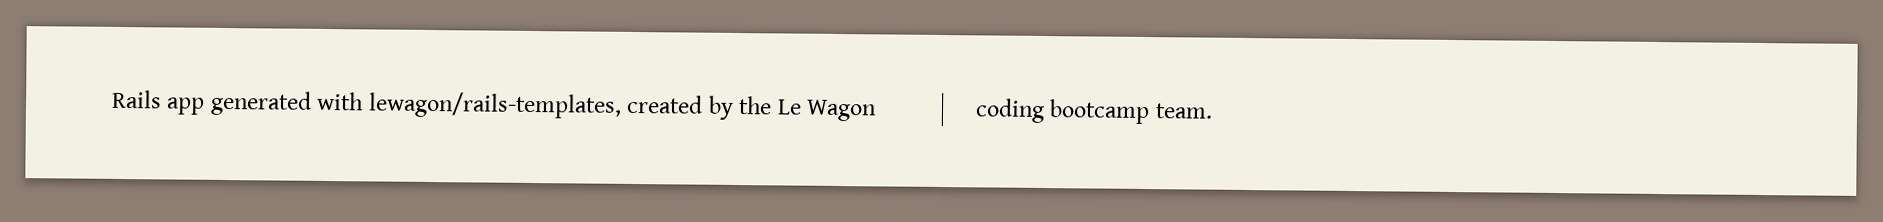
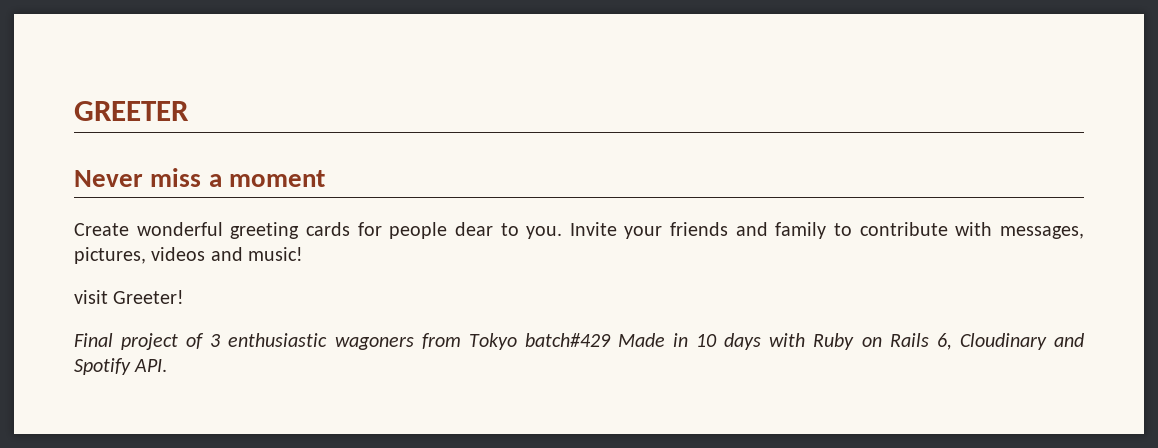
- Rails app generated with lewagon/rails-templates, created by the Le Wagon coding bootcamp team.
+ GREETER
+ Never miss a moment
+ Create wonderful greeting cards for people dear to you. Invite your friends and family to contribute with messages, pictures, videos and music!
+ visit Greeter!
+ Final project of 3 enthusiastic wagoners from Tokyo batch#429 Made in 10 days with Ruby on Rails 6, Cloudinary and Spotify API.

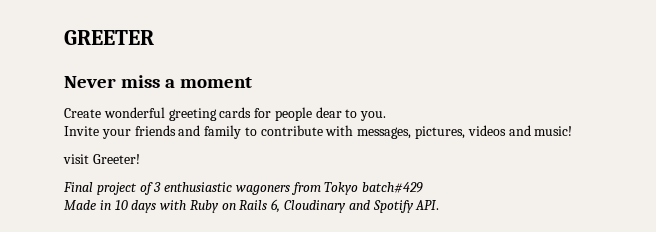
- Create wonderful greeting cards for people dear to you. Invite your friends and family to contribute with messages, pictures, videos and music!
+ Create wonderful greeting cards for people dear to you.
+ Invite your friends and family to contribute with messages, pictures, videos and music!
- Final project of 3 enthusiastic wagoners from Tokyo batch#429 Made in 10 days with Ruby on Rails 6, Cloudinary and Spotify API.
+ Final project of 3 enthusiastic wagoners from Tokyo batch#429
+ Made in 10 days with Ruby on Rails 6, Cloudinary and Spotify API.

